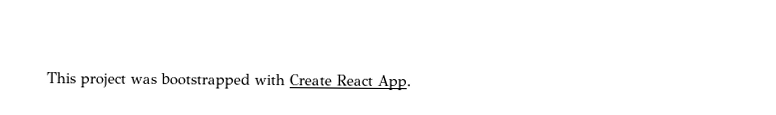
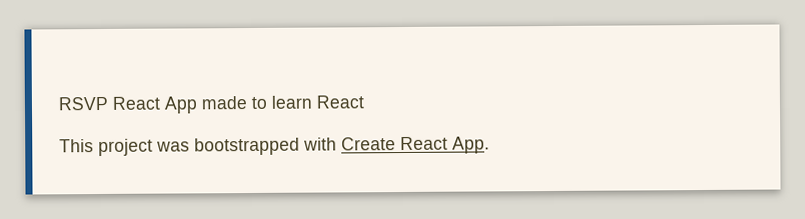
+ RSVP React App made to learn React

